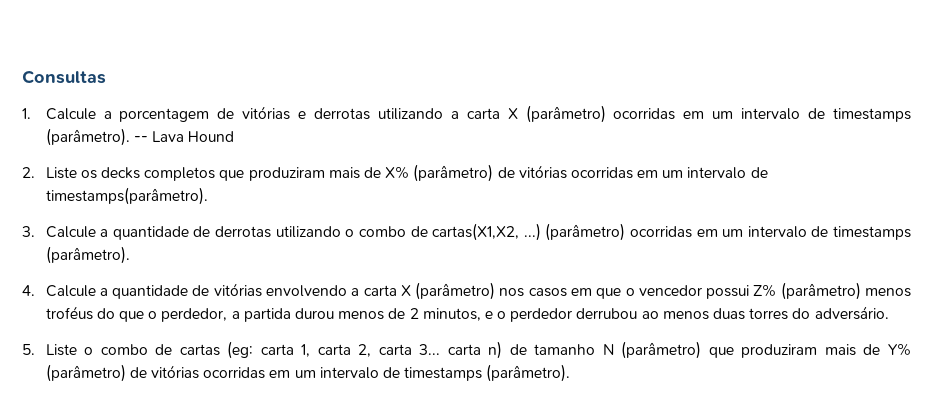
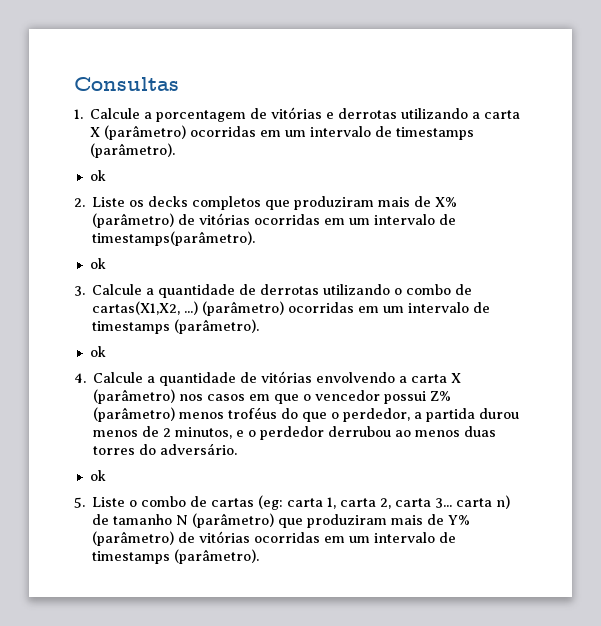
- 1. Calcule a porcentagem de vitórias e derrotas utilizando a carta X (parâmetro) ocorridas em um intervalo de timestamps (parâmetro). -- Lava Hound
+ 1. Calcule a porcentagem de vitórias e derrotas utilizando a carta X (parâmetro) ocorridas em um intervalo de timestamps (parâmetro).
+ ok
  2. Liste os decks completos que produziram mais de X% (parâmetro) de vitórias ocorridas em um intervalo de timestamps(parâmetro).
+ ok
  3. Calcule a quantidade de derrotas utilizando o combo de cartas(X1,X2, ...) (parâmetro) ocorridas em um intervalo de timestamps (parâmetro).
+ ok
  4. Calcule a quantidade de vitórias envolvendo a carta X (parâmetro) nos casos em que o vencedor possui Z% (parâmetro) menos troféus do que o perdedor, a partida durou menos de 2 minutos, e o perdedor derrubou ao menos duas torres do adversário.
+ ok

